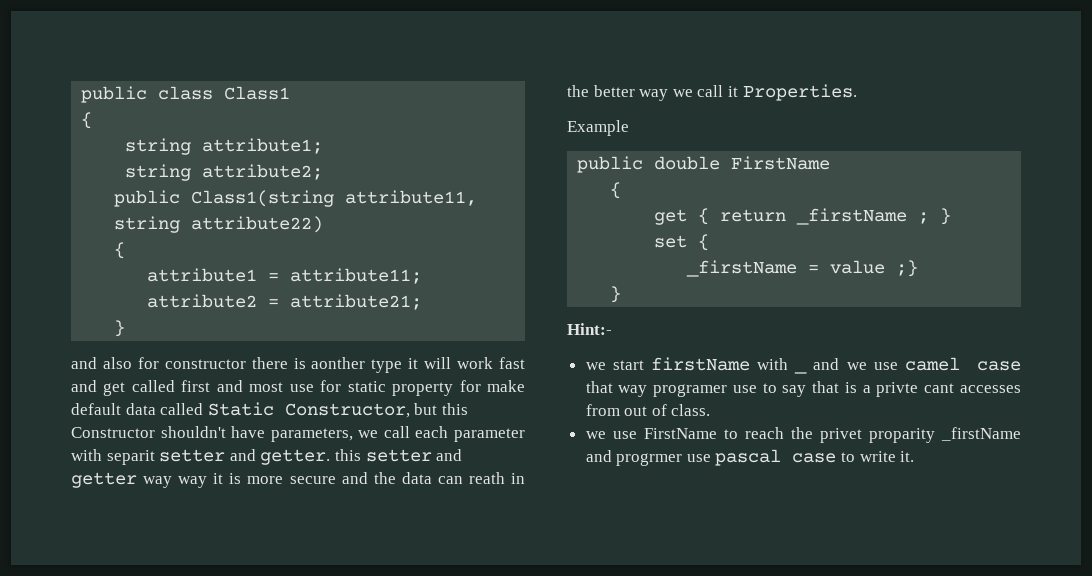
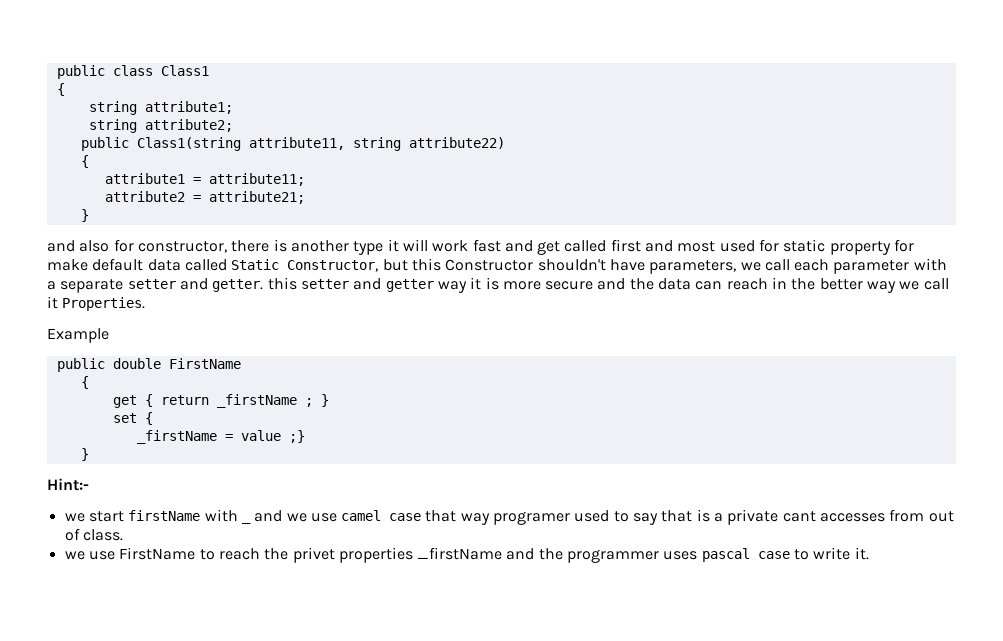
- and also for constructor there is aonther type it will work fast and get called first and most use for static property for make default data called Static Constructor, but this Constructor shouldn't have parameters, we call each parameter with separit setter and getter. this setter and getter way way it is more secure and the data can reath in the better way we call it Properties.
+ and also for constructor, there is another type it will work fast and get called first and most used for static property for make default data called Static Constructor, but this Constructor shouldn't have parameters, we call each parameter with a separate setter and getter. this setter and getter way it is more secure and the data can reach in the better way we call it Properties.
- we start firstName with _ and we use camel case that way programer use to say that is a privte cant accesses from out of class.
+ we start firstName with _ and we use camel case that way programer used to say that is a private cant accesses from out of class.
- we use FirstName to reach the privet proparity _firstName and progrmer use pascal case to write it.
+ we use FirstName to reach the privet properties _firstName and the programmer uses pascal case to write it.

